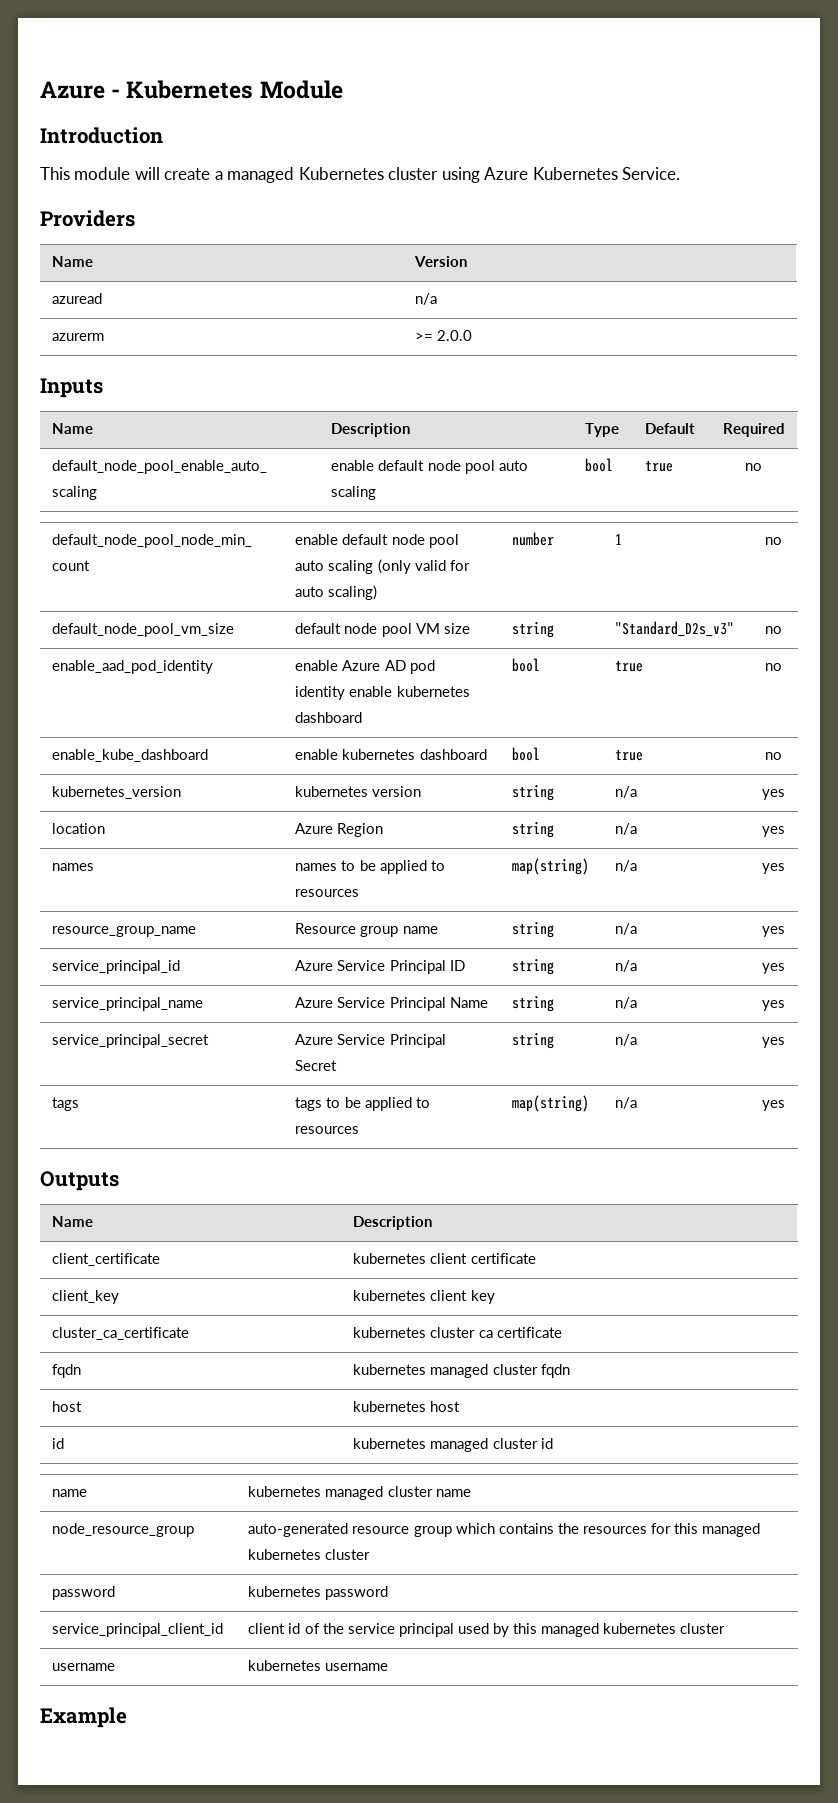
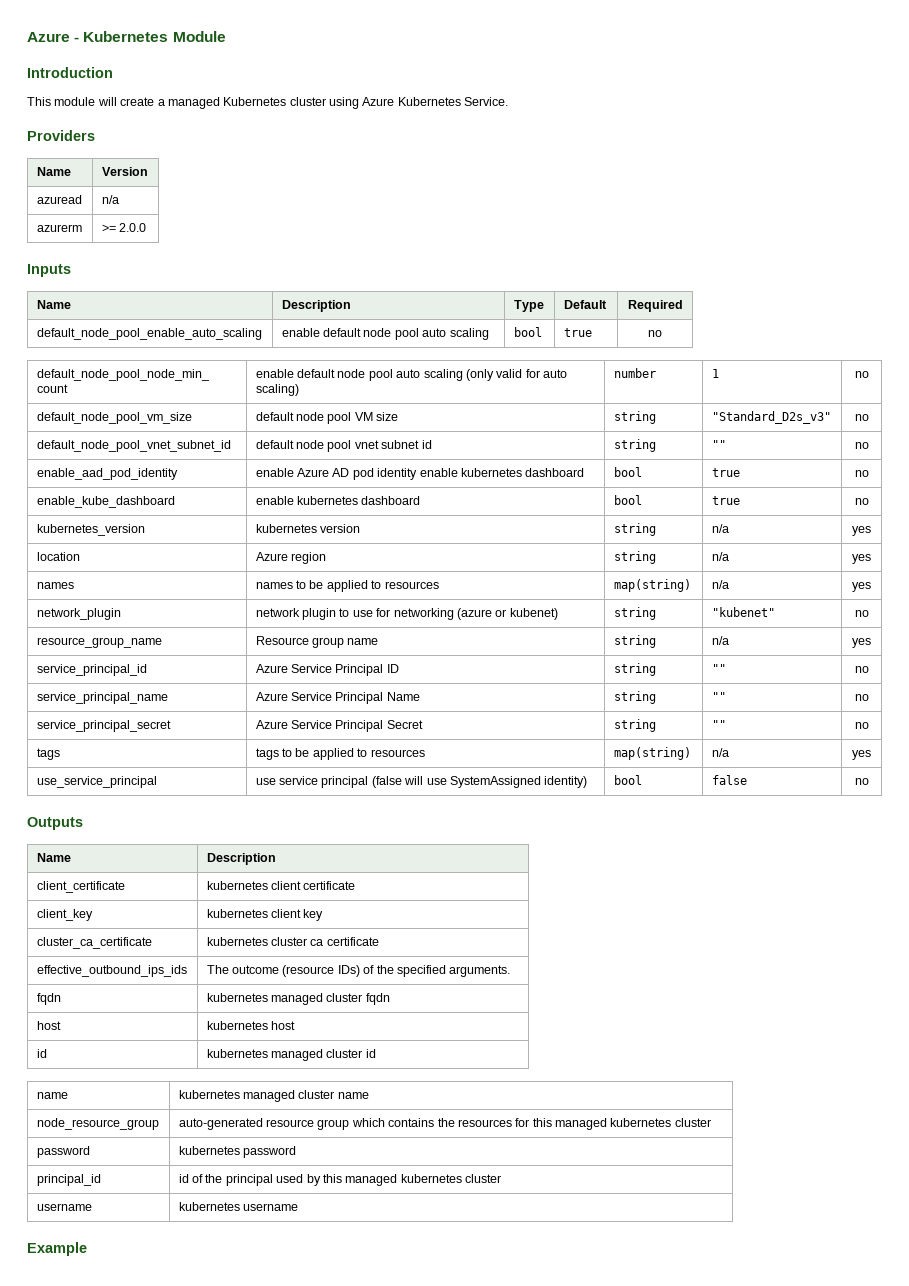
+ default_node_pool_vnet_subnet_id | default node pool vnet subnet id | string | "" | no
- location | Azure Region | string | n/a | yes
+ location | Azure region | string | n/a | yes
+ network_plugin | network plugin to use for networking (azure or kubenet) | string | "kubenet" | no
- service_principal_id | Azure Service Principal ID | string | n/a | yes
+ service_principal_id | Azure Service Principal ID | string | "" | no
- service_principal_name | Azure Service Principal Name | string | n/a | yes
+ service_principal_name | Azure Service Principal Name | string | "" | no
- service_principal_secret | Azure Service Principal Secret | string | n/a | yes
+ service_principal_secret | Azure Service Principal Secret | string | "" | no
+ use_service_principal | use service principal (false will use SystemAssigned identity) | bool | false | no
+ effective_outbound_ips_ids | The outcome (resource IDs) of the specified arguments.
- service_principal_client_id | client id of the service principal used by this managed kubernetes cluster
+ principal_id | id of the principal used by this managed kubernetes cluster

